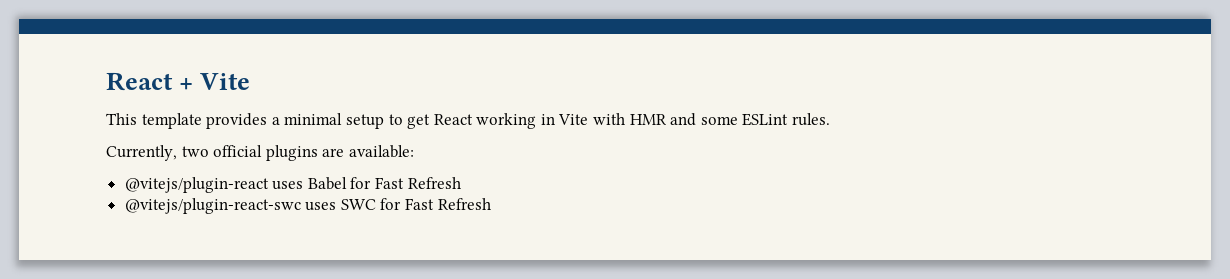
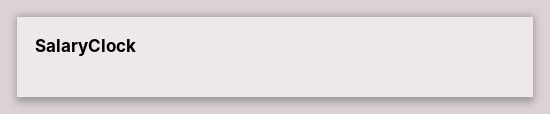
- React + Vite
- This template provides a minimal setup to get React working in Vite with HMR and some ESLint rules.
- Currently, two official plugins are available:
- @vitejs/plugin-react uses Babel for Fast Refresh
- @vitejs/plugin-react-swc uses SWC for Fast Refresh
+ SalaryClock

